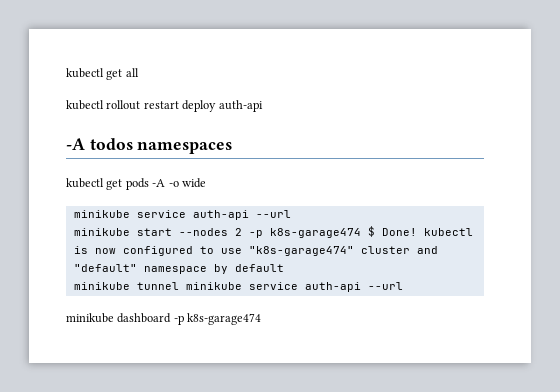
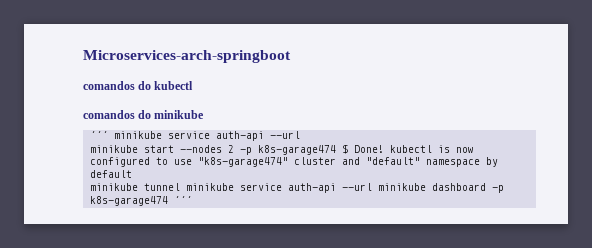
- kubectl get all
- kubectl rollout restart deploy auth-api
- -A todos namespaces
- kubectl get pods -A -o wide
- minikube service auth-api --url
+ Microservices-arch-springboot
+ comandos do kubectl
+ comandos do minikube
+ ´´´ minikube service auth-api --url
- minikube tunnel minikube service auth-api --url
- minikube dashboard -p k8s-garage474
+ minikube tunnel minikube service auth-api --url minikube dashboard -p k8s-garage474 ´´´

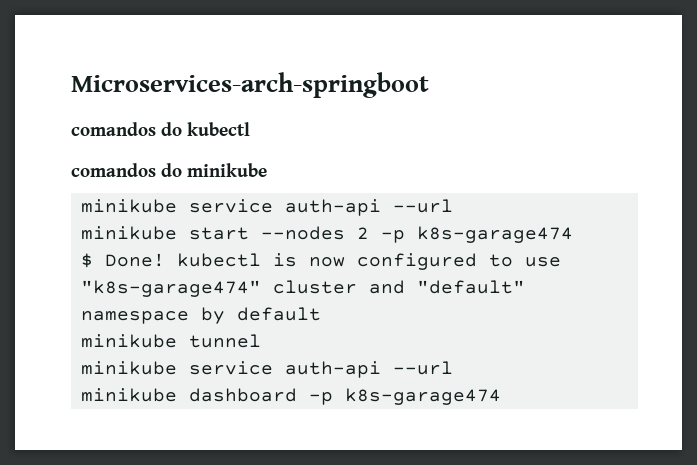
  comandos do minikube
- ´´´ minikube service auth-api --url
+ minikube service auth-api --url
- minikube start --nodes 2 -p k8s-garage474 $ Done! kubectl is now configured to use "k8s-garage474" cluster and "default" namespace by default
+ minikube start --nodes 2 -p k8s-garage474
+ $ Done! kubectl is now configured to use "k8s-garage474" cluster and "default" namespace by default
- minikube tunnel minikube service auth-api --url minikube dashboard -p k8s-garage474 ´´´
+ minikube tunnel
+ minikube service auth-api --url
+ minikube dashboard -p k8s-garage474

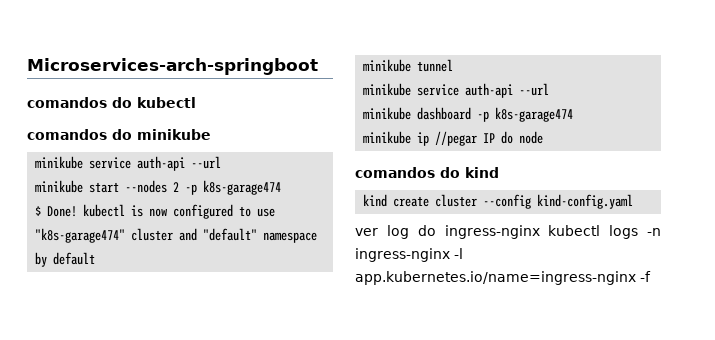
+ minikube ip //pegar IP do node
+ comandos do kind
+ kind create cluster --config kind-config.yaml
+ ver log do ingress-nginx kubectl logs -n ingress-nginx -l app.kubernetes.io/name=ingress-nginx -f

